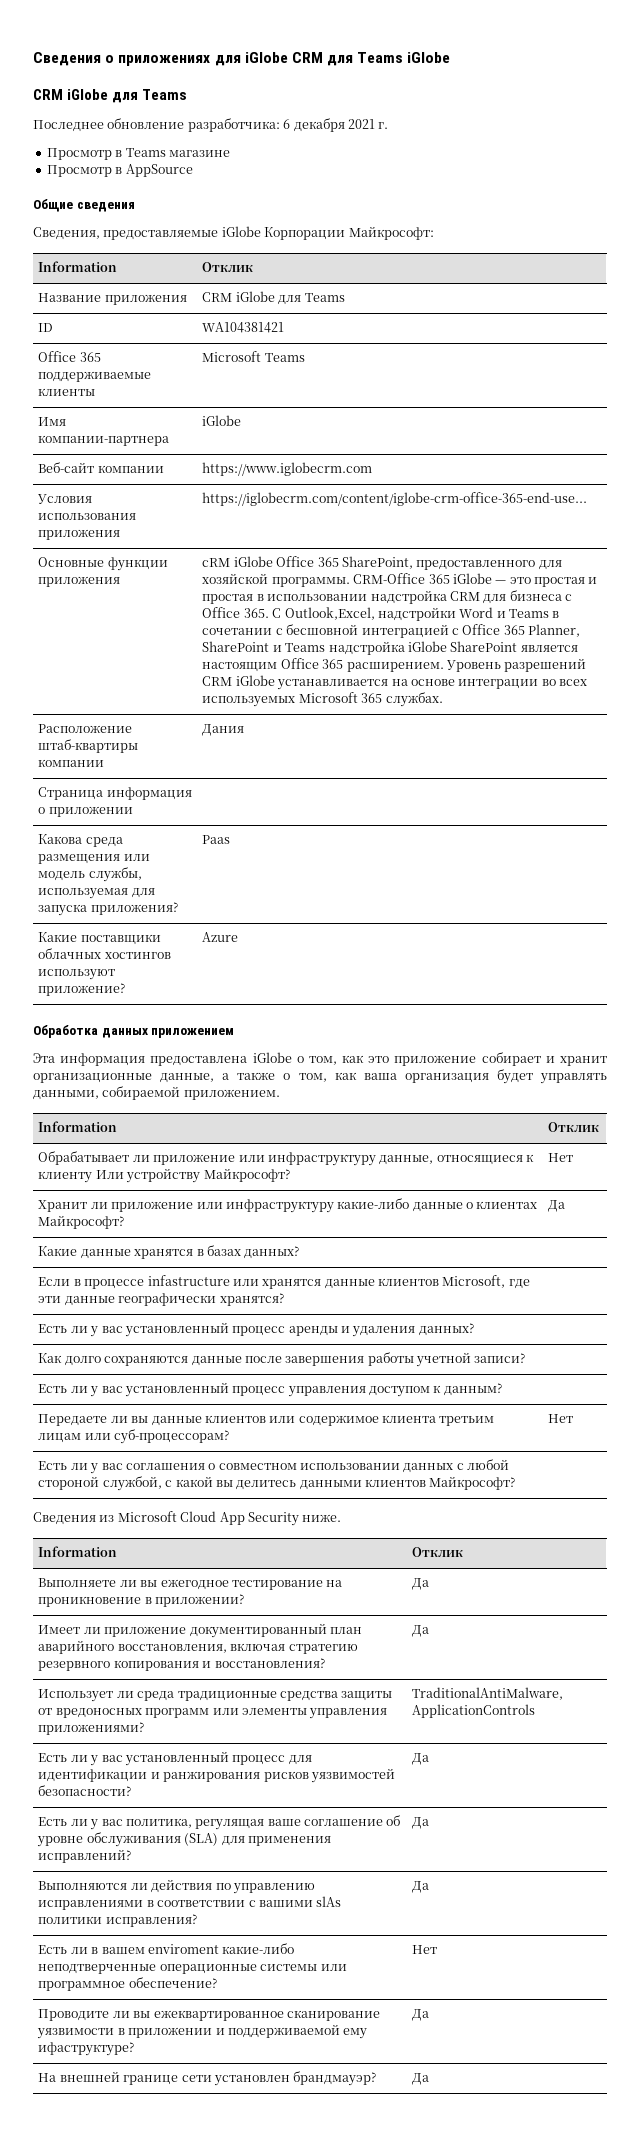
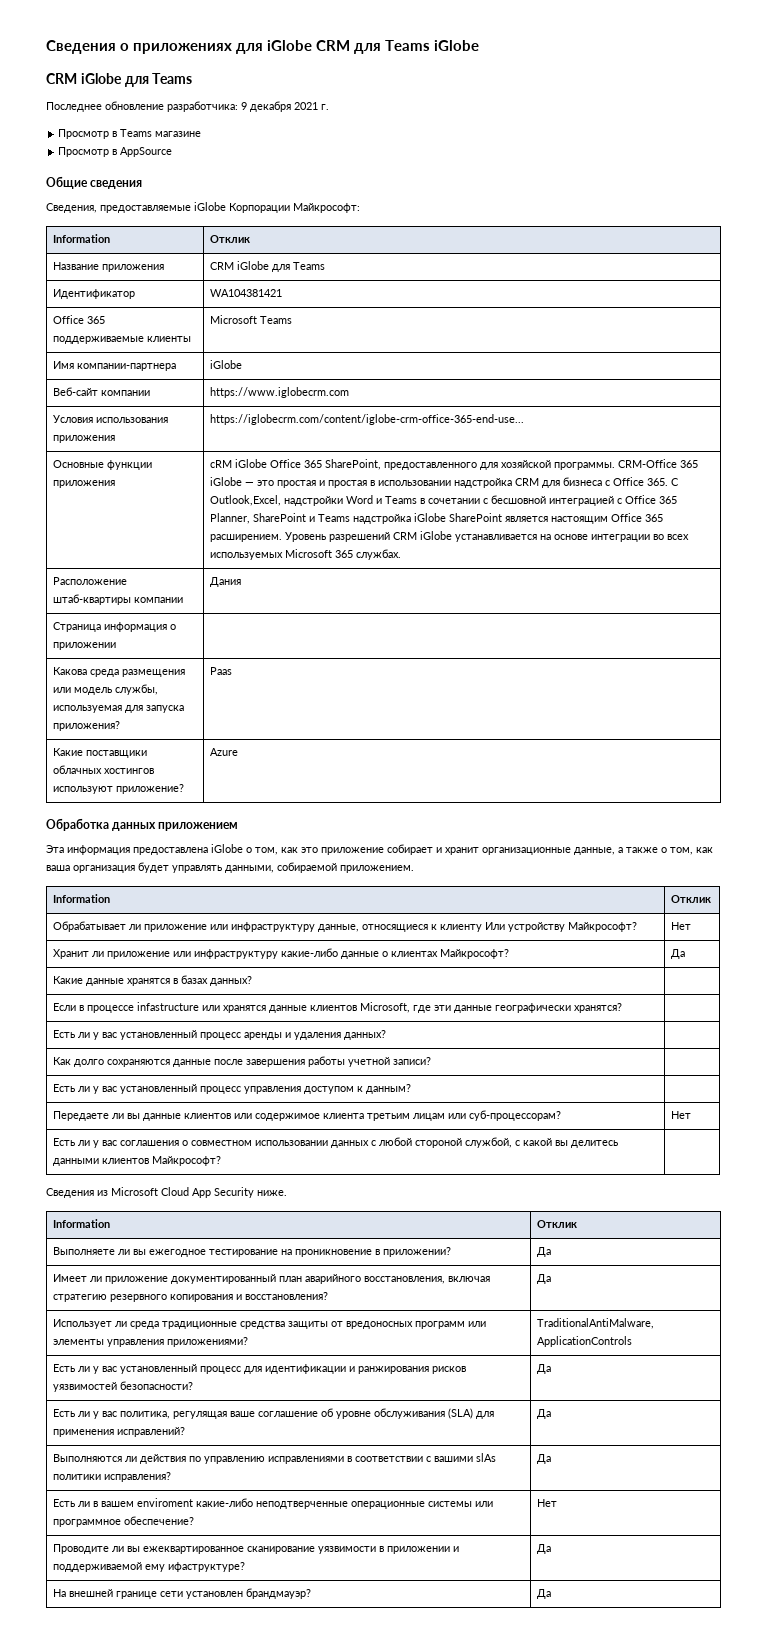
- Последнее обновление разработчика: 6 декабря 2021 г.
+ Последнее обновление разработчика: 9 декабря 2021 г.
- ID | WA104381421
+ Идентификатор | WA104381421

